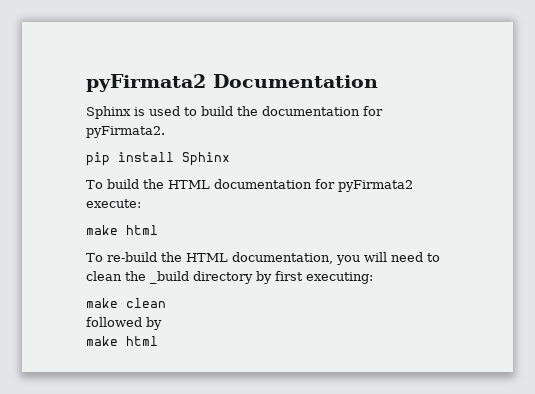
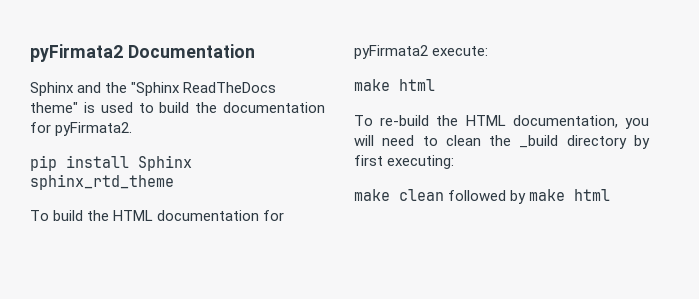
- Sphinx is used to build the documentation for pyFirmata2.
+ Sphinx and the "Sphinx ReadTheDocs theme" is used to build the documentation for pyFirmata2.
- pip install Sphinx
+ pip install Sphinx sphinx_rtd_theme
- make clean
- followed by
- make html
+ make clean followed by make html

